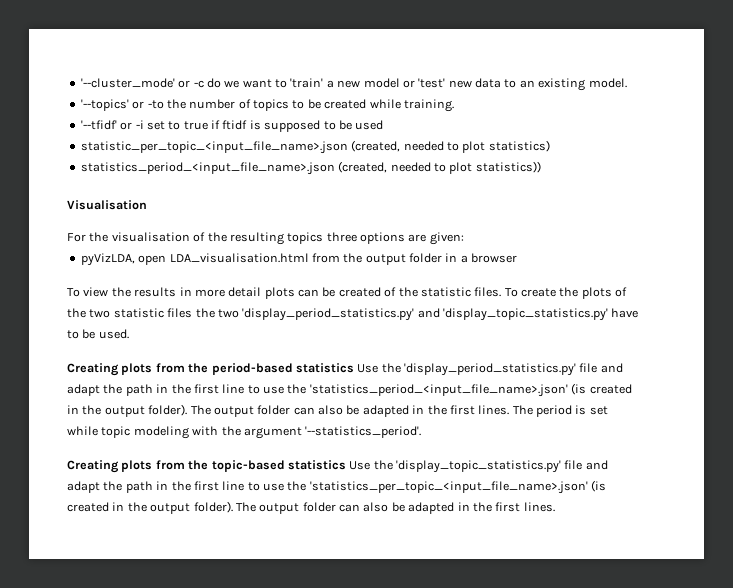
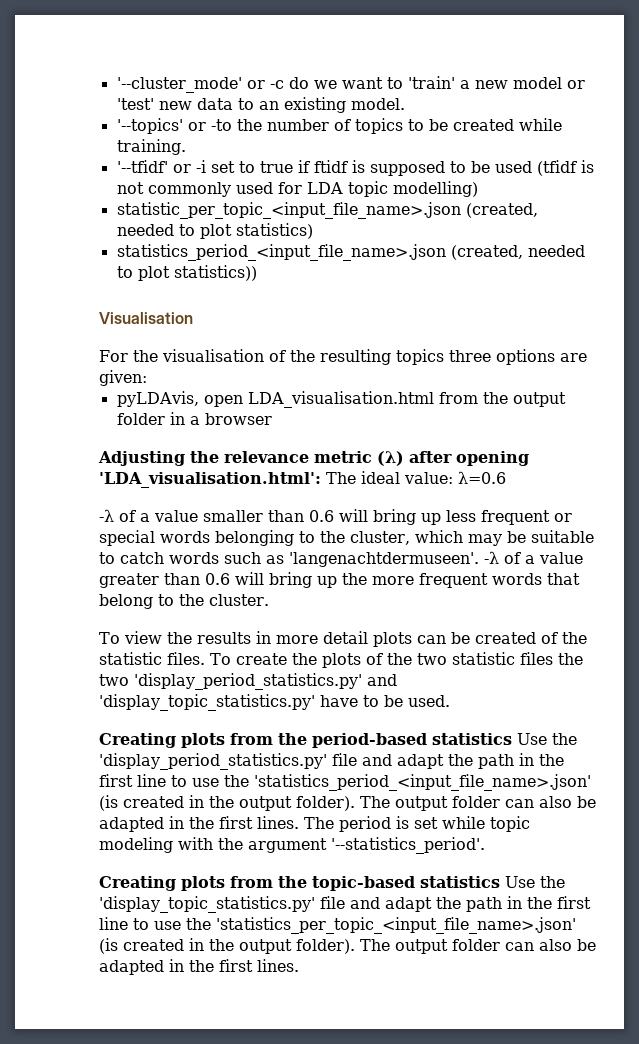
- '--tfidf' or -i set to true if ftidf is supposed to be used
+ '--tfidf' or -i set to true if ftidf is supposed to be used (tfidf is not commonly used for LDA topic modelling)
- pyVizLDA, open LDA_visualisation.html from the output folder in a browser
+ pyLDAvis, open LDA_visualisation.html from the output folder in a browser
+ Adjusting the relevance metric (λ) after opening 'LDA_visualisation.html': The ideal value: λ=0.6
+ -λ of a value smaller than 0.6 will bring up less frequent or special words belonging to the cluster, which may be suitable to catch words such as 'langenachtdermuseen'. -λ of a value greater than 0.6 will bring up the more frequent words that belong to the cluster.

